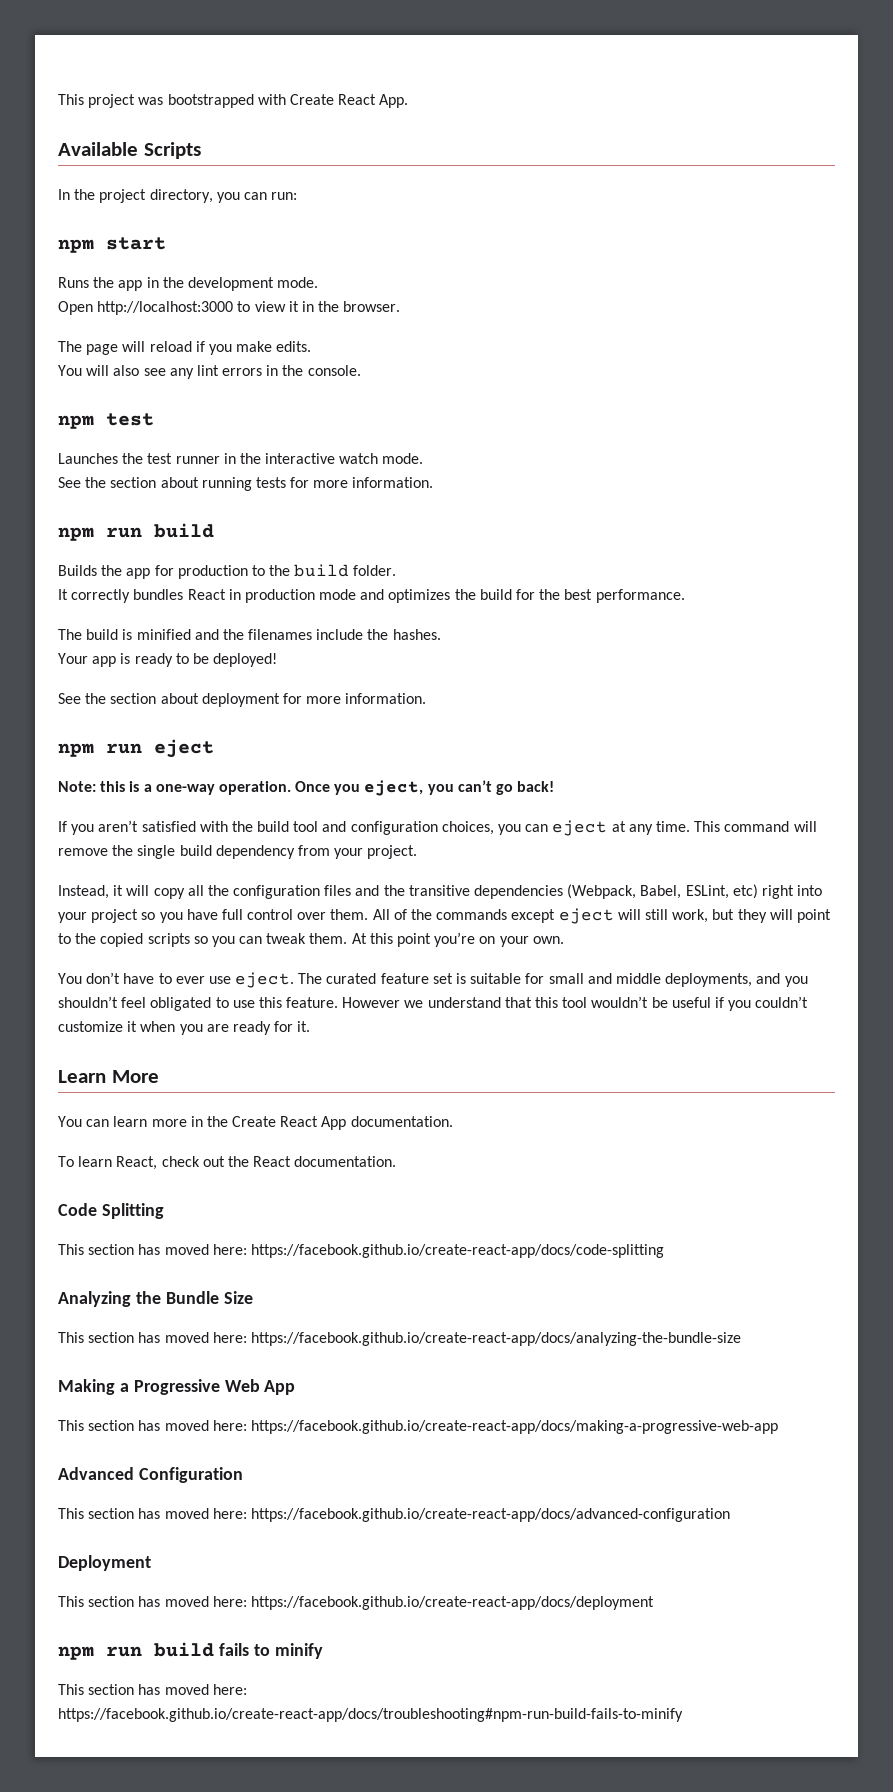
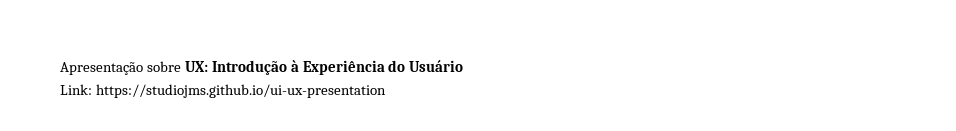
- This project was bootstrapped with Create React App.
- Available Scripts
- In the project directory, you can run:
- npm start
- Runs the app in the development mode.
- Open http://localhost:3000 to view it in the browser.
- The page will reload if you make edits.
- You will also see any lint errors in the console.
- npm test
- Launches the test runner in the interactive watch mode.
- See the section about running tests for more information.
- npm run build
- Builds the app for production to the build folder.
- It correctly bundles React in production mode and optimizes the build for the best performance.
- The build is minified and the filenames include the hashes.
- Your app is ready to be deployed!
- See the section about deployment for more information.
- npm run eject
- Note: this is a one-way operation. Once you eject, you can’t go back!
- If you aren’t satisfied with the build tool and configuration choices, you can eject at any time. This command will remove the single build dependency from your project.
- Instead, it will copy all the configuration files and the transitive dependencies (Webpack, Babel, ESLint, etc) right into your project so you have full control over them. All of the commands except eject will still work, but they will point to the copied scripts so you can tweak them. At this point you’re on your own.
- You don’t have to ever use eject. The curated feature set is suitable for small and middle deployments, and you shouldn’t feel obligated to use this feature. However we understand that this tool wouldn’t be useful if you couldn’t customize it when you are ready for it.
- Learn More
- You can learn more in the Create React App documentation.
- To learn React, check out the React documentation.
- Code Splitting
- This section has moved here: https://facebook.github.io/create-react-app/docs/code-splitting
- Analyzing the Bundle Size
- This section has moved here: https://facebook.github.io/create-react-app/docs/analyzing-the-bundle-size
- Making a Progressive Web App
- This section has moved here: https://facebook.github.io/create-react-app/docs/making-a-progressive-web-app
- Advanced Configuration
- This section has moved here: https://facebook.github.io/create-react-app/docs/advanced-configuration
- Deployment
- This section has moved here: https://facebook.github.io/create-react-app/docs/deployment
- npm run build fails to minify
- This section has moved here: https://facebook.github.io/create-react-app/docs/troubleshooting#npm-run-build-fails-to-minify
+ Apresentação sobre UX: Introdução à Experiência do Usuário
+ Link: https://studiojms.github.io/ui-ux-presentation

